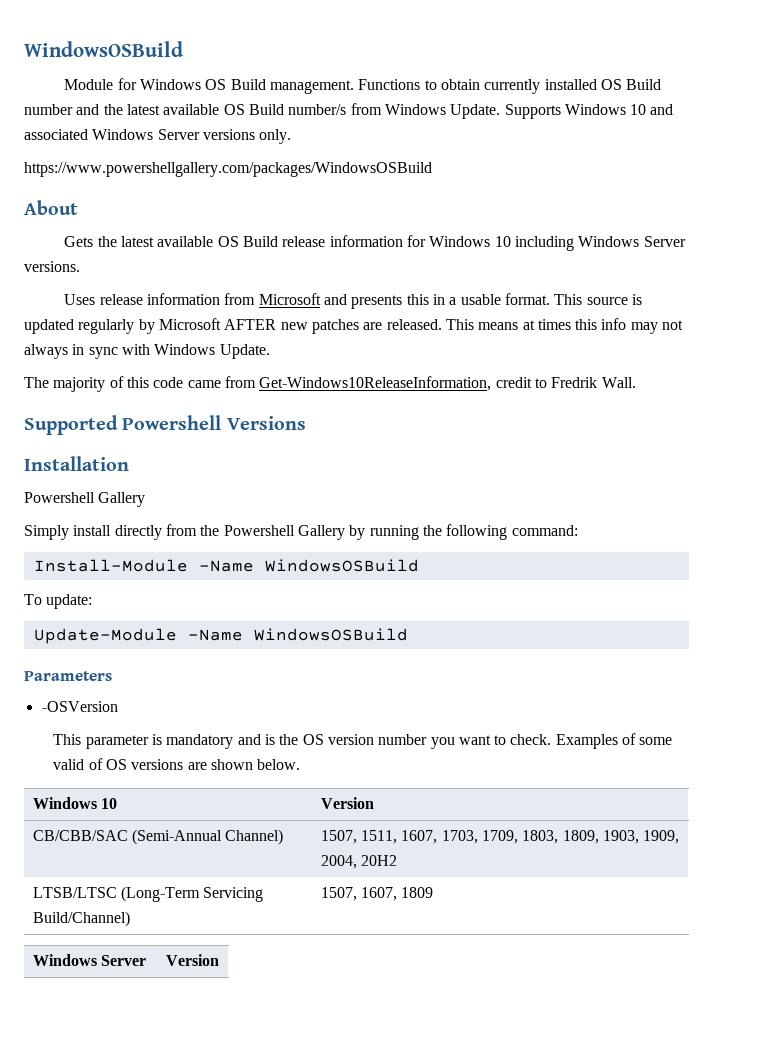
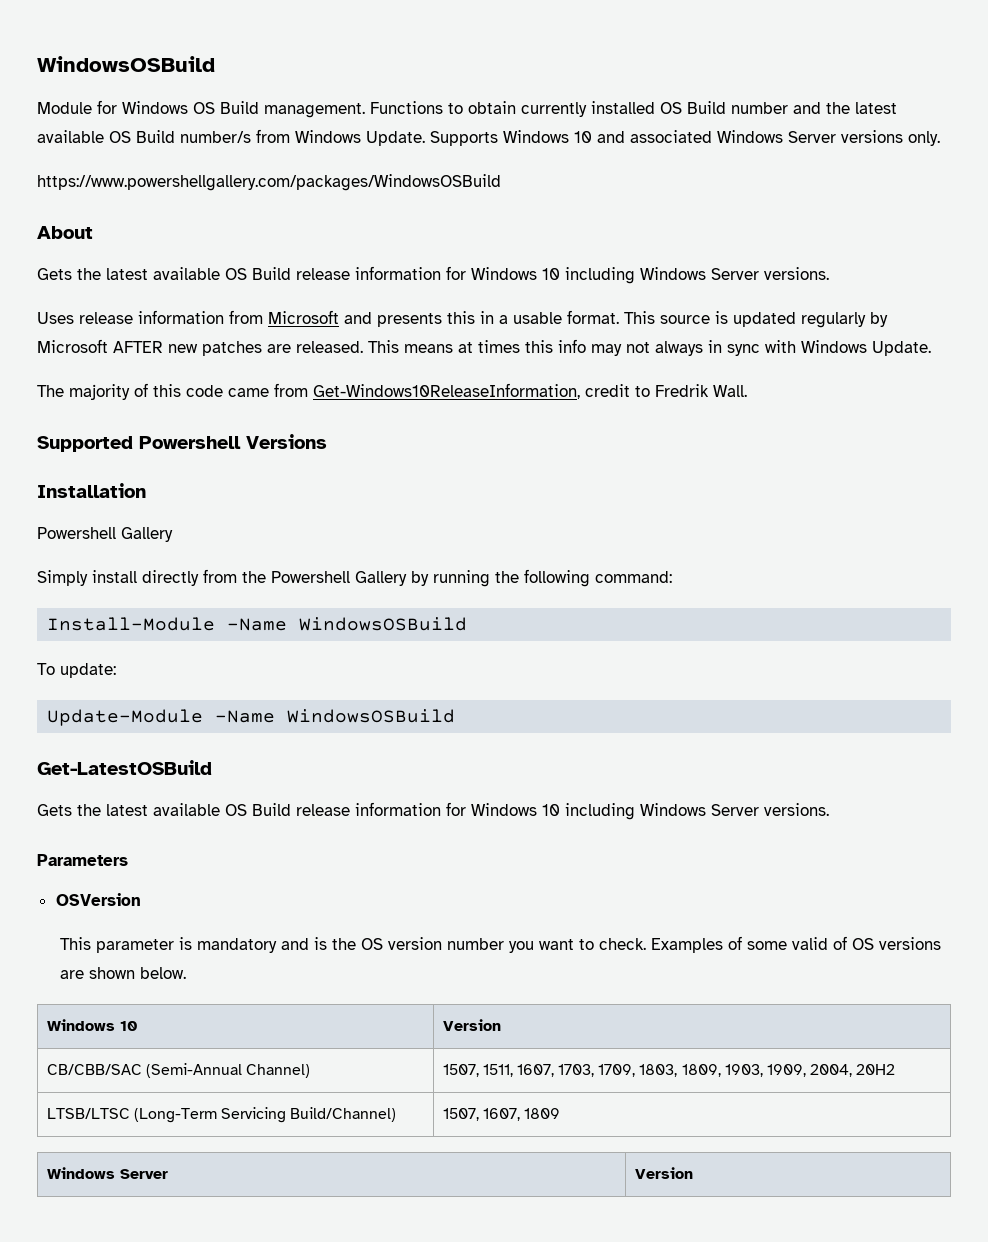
+ Get-LatestOSBuild
+ Gets the latest available OS Build release information for Windows 10 including Windows Server versions.
- -OSVersion
+ OSVersion

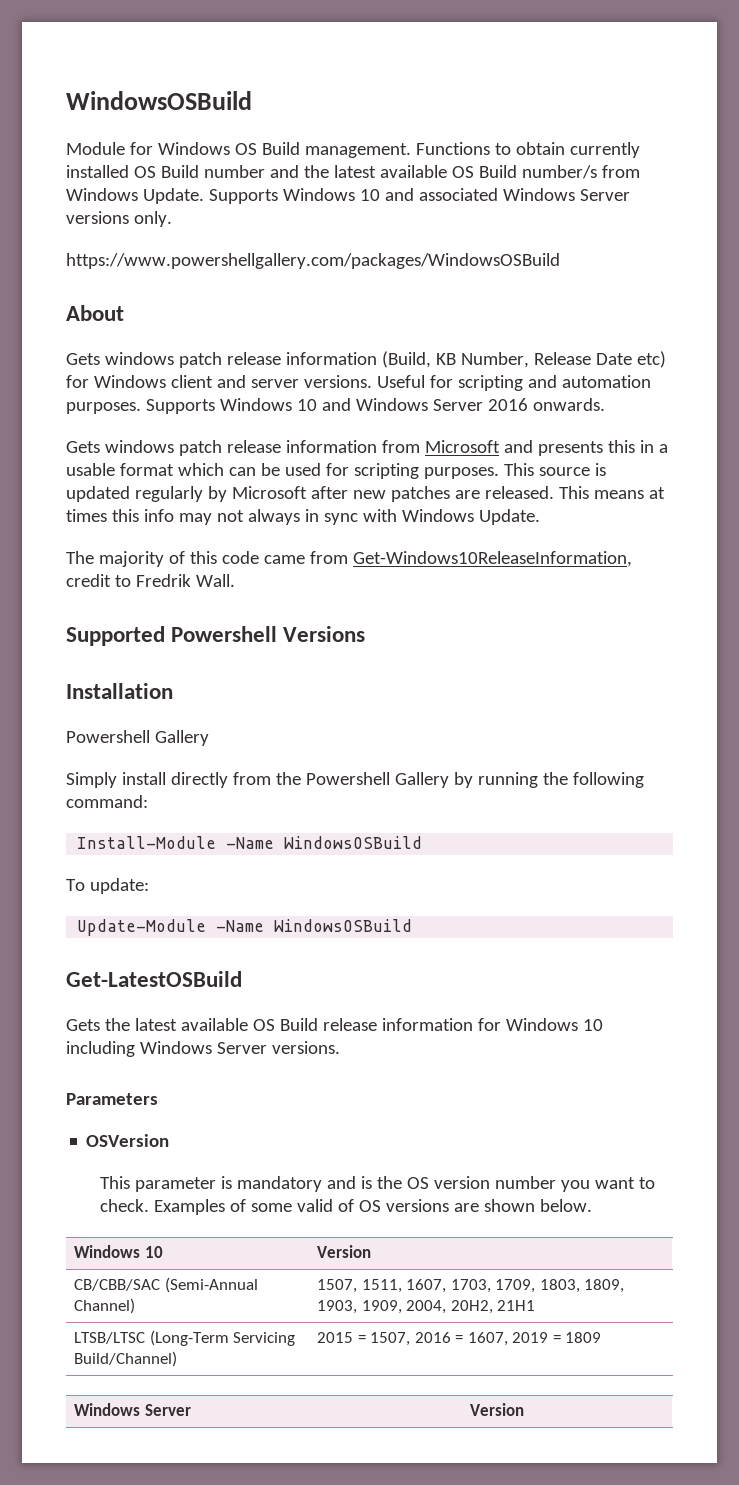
  About
- Gets the latest available OS Build release information for Windows 10 including Windows Server versions.
- Uses release information from Microsoft and presents this in a usable format.
+ Gets windows patch release information (Build, KB Number, Release Date etc) for Windows client and server versions. Useful for scripting and automation purposes. Supports Windows 10 and Windows Server 2016 onwards.
+ Gets windows patch release information from Microsoft and presents this in a usable format which can be used for scripting purposes.
- This source is updated regularly by Microsoft AFTER new patches are released.
+ This source is updated regularly by Microsoft after new patches are released.
- CB/CBB/SAC (Semi-Annual Channel) | 1507, 1511, 1607, 1703, 1709, 1803, 1809, 1903, 1909, 2004, 20H2
+ CB/CBB/SAC (Semi-Annual Channel) | 1507, 1511, 1607, 1703, 1709, 1803, 1809, 1903, 1909, 2004, 20H2, 21H1
- LTSB/LTSC (Long-Term Servicing Build/Channel) | 1507, 1607, 1809
+ LTSB/LTSC (Long-Term Servicing Build/Channel) | 2015 = 1507, 2016 = 1607, 2019 = 1809

